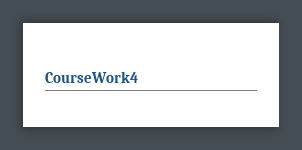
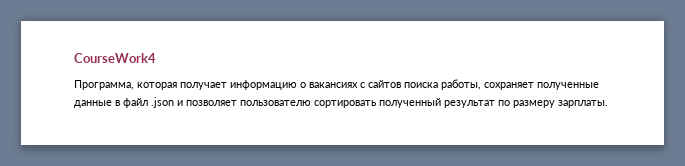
+ Программа, которая получает информацию о вакансиях с сайтов поиска работы, сохраняет полученные данные в файл .json и позволяет пользователю сортировать полученный результат по размеру зарплаты.

